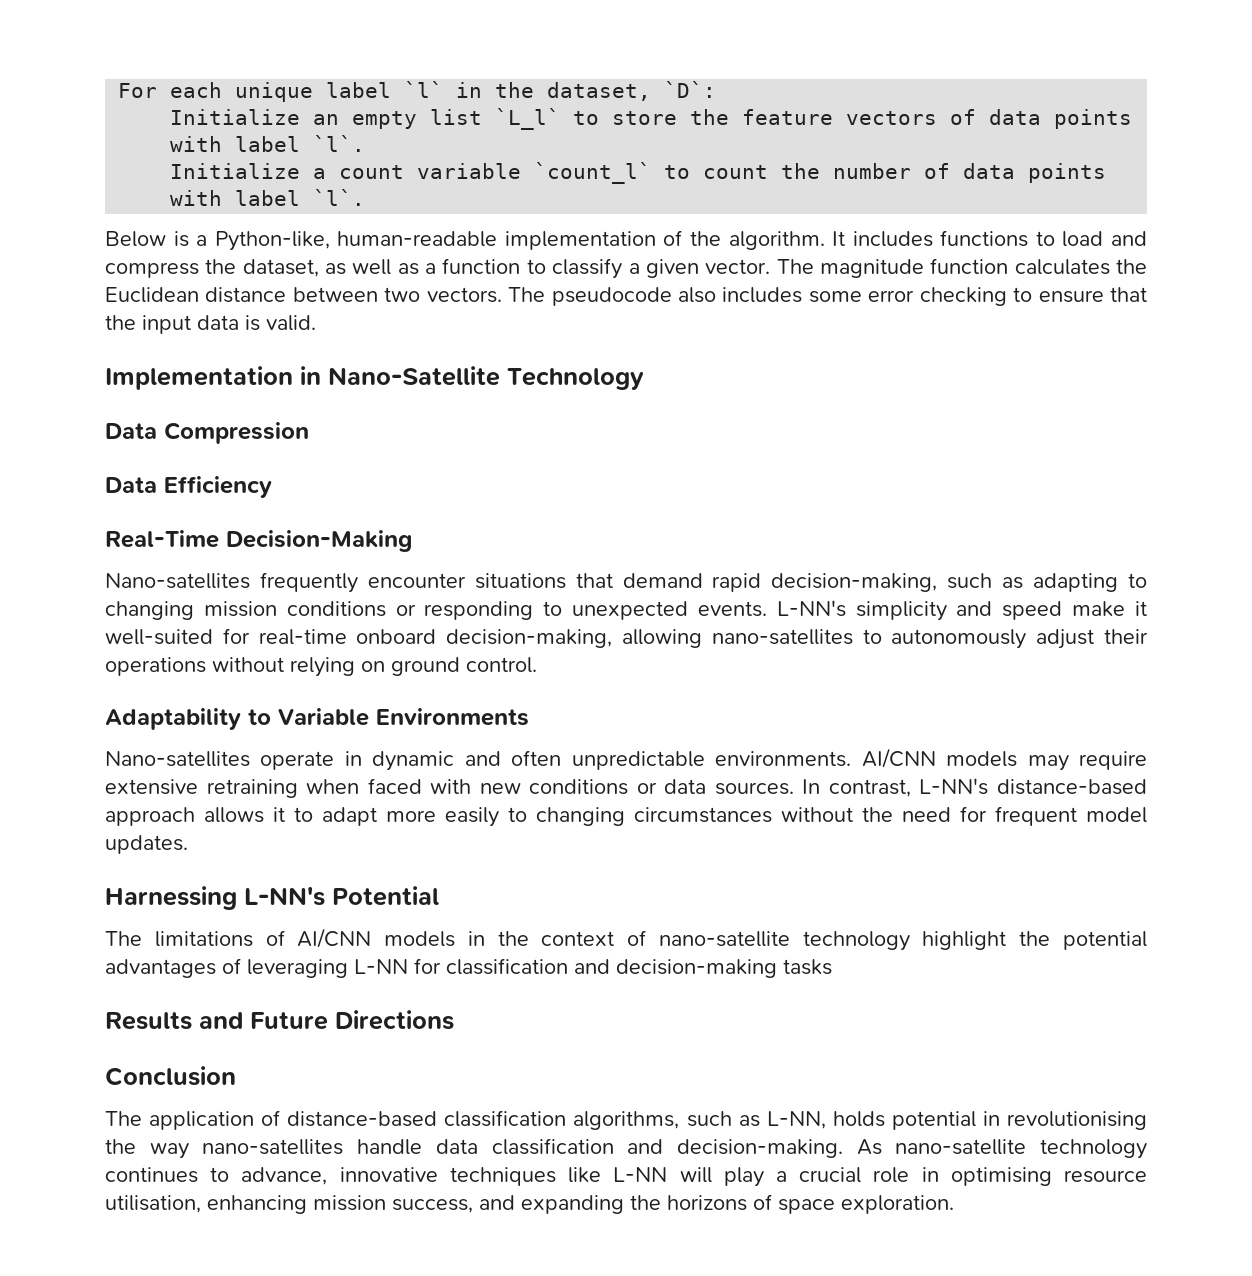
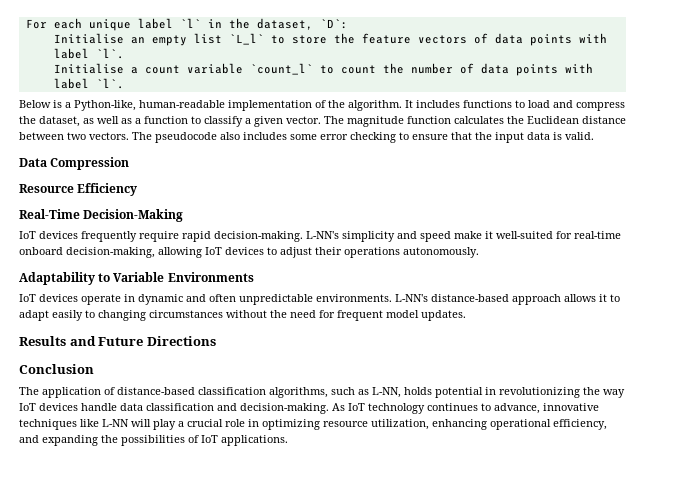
- Initialize an empty list `L_l` to store the feature vectors of data points with label `l`.
+ Initialise an empty list `L_l` to store the feature vectors of data points with label `l`.
- Initialize a count variable `count_l` to count the number of data points with label `l`.
+ Initialise a count variable `count_l` to count the number of data points with label `l`.
- Implementation in Nano-Satellite Technology
- Data Efficiency
+ Resource Efficiency
- Nano-satellites frequently encounter situations that demand rapid decision-making, such as adapting to changing mission conditions or responding to unexpected events.
+ IoT devices frequently require rapid decision-making.
- L-NN's simplicity and speed make it well-suited for real-time onboard decision-making, allowing nano-satellites to autonomously adjust their operations without relying on ground control.
+ L-NN's simplicity and speed make it well-suited for real-time onboard decision-making, allowing IoT devices to adjust their operations autonomously.
- Nano-satellites operate in dynamic and often unpredictable environments.
+ IoT devices operate in dynamic and often unpredictable environments.
- AI/CNN models may require extensive retraining when faced with new conditions or data sources. In contrast, L-NN's distance-based approach allows it to adapt more easily to changing circumstances without the need for frequent model updates.
+ L-NN's distance-based approach allows it to adapt easily to changing circumstances without the need for frequent model updates.
- Harnessing L-NN's Potential
- The limitations of AI/CNN models in the context of nano-satellite technology highlight the potential advantages of leveraging L-NN for classification and decision-making tasks
- The application of distance-based classification algorithms, such as L-NN, holds potential in revolutionising the way nano-satellites handle data classification and decision-making.
+ The application of distance-based classification algorithms, such as L-NN, holds potential in revolutionizing the way IoT devices handle data classification and decision-making.
- As nano-satellite technology continues to advance, innovative techniques like L-NN will play a crucial role in optimising resource utilisation, enhancing mission success, and expanding the horizons of space exploration.
+ As IoT technology continues to advance, innovative techniques like L-NN will play a crucial role in optimizing resource utilization, enhancing operational efficiency, and expanding the possibilities of IoT applications.

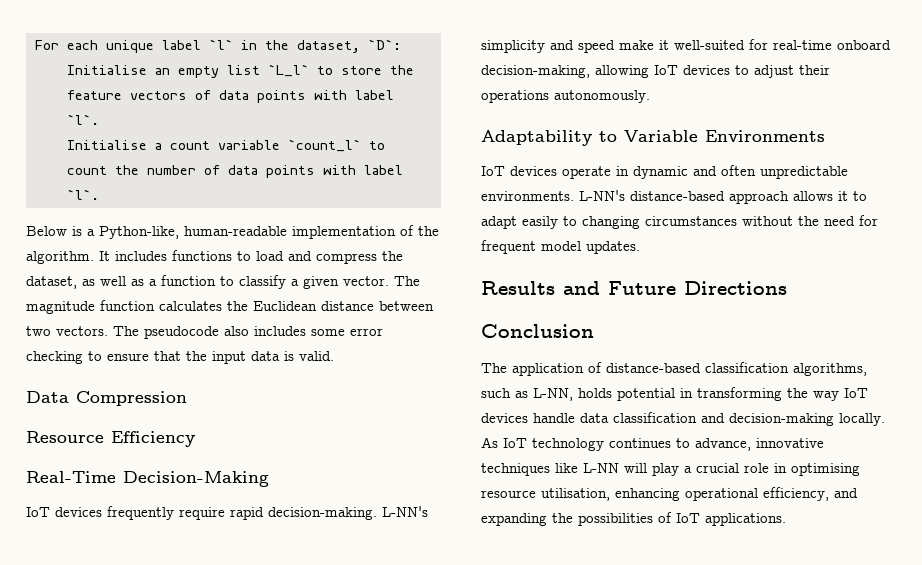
- The application of distance-based classification algorithms, such as L-NN, holds potential in revolutionizing the way IoT devices handle data classification and decision-making.
+ The application of distance-based classification algorithms, such as L-NN, holds potential in transforming the way IoT devices handle data classification and decision-making locally.
- As IoT technology continues to advance, innovative techniques like L-NN will play a crucial role in optimizing resource utilization, enhancing operational efficiency, and expanding the possibilities of IoT applications.
+ As IoT technology continues to advance, innovative techniques like L-NN will play a crucial role in optimising resource utilisation, enhancing operational efficiency, and expanding the possibilities of IoT applications.

